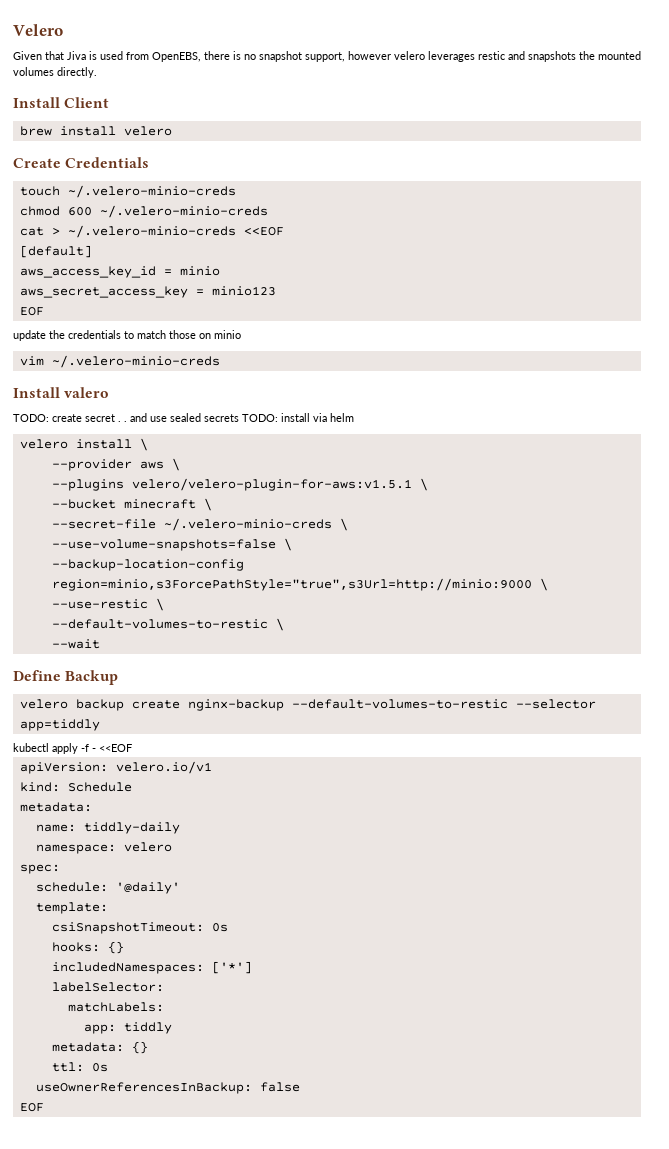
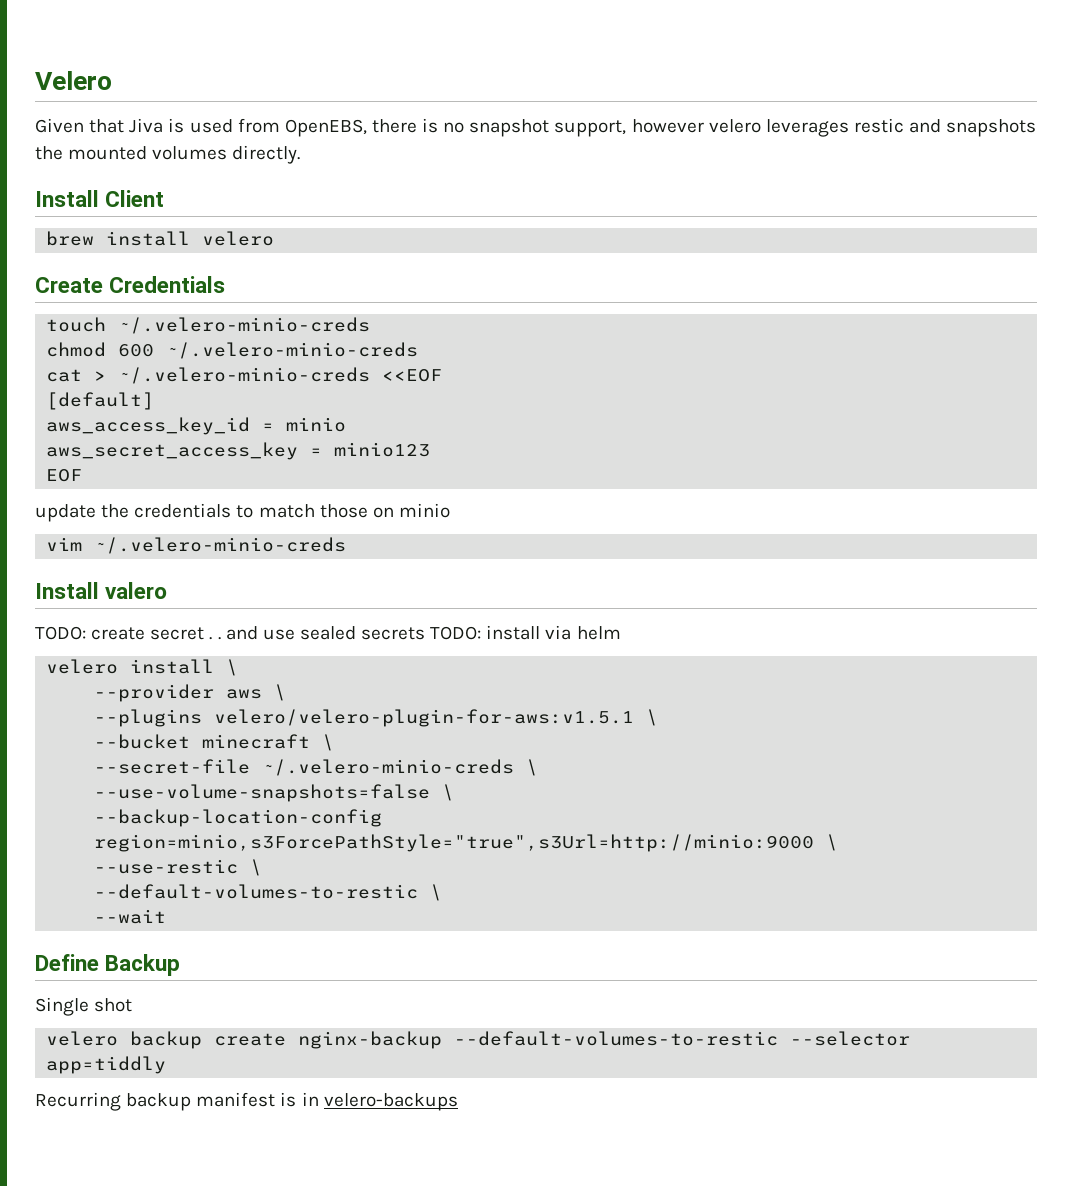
+ Single shot
- kubectl apply -f - <<EOF
- apiVersion: velero.io/v1
- kind: Schedule
- metadata:
- name: tiddly-daily
- namespace: velero
- spec:
- schedule: '@daily'
- template:
- csiSnapshotTimeout: 0s
- hooks: {}
- includedNamespaces: ['*']
- labelSelector:
- matchLabels:
- app: tiddly
- metadata: {}
- ttl: 0s
- useOwnerReferencesInBackup: false
- EOF
+ Recurring backup manifest is in velero-backups

